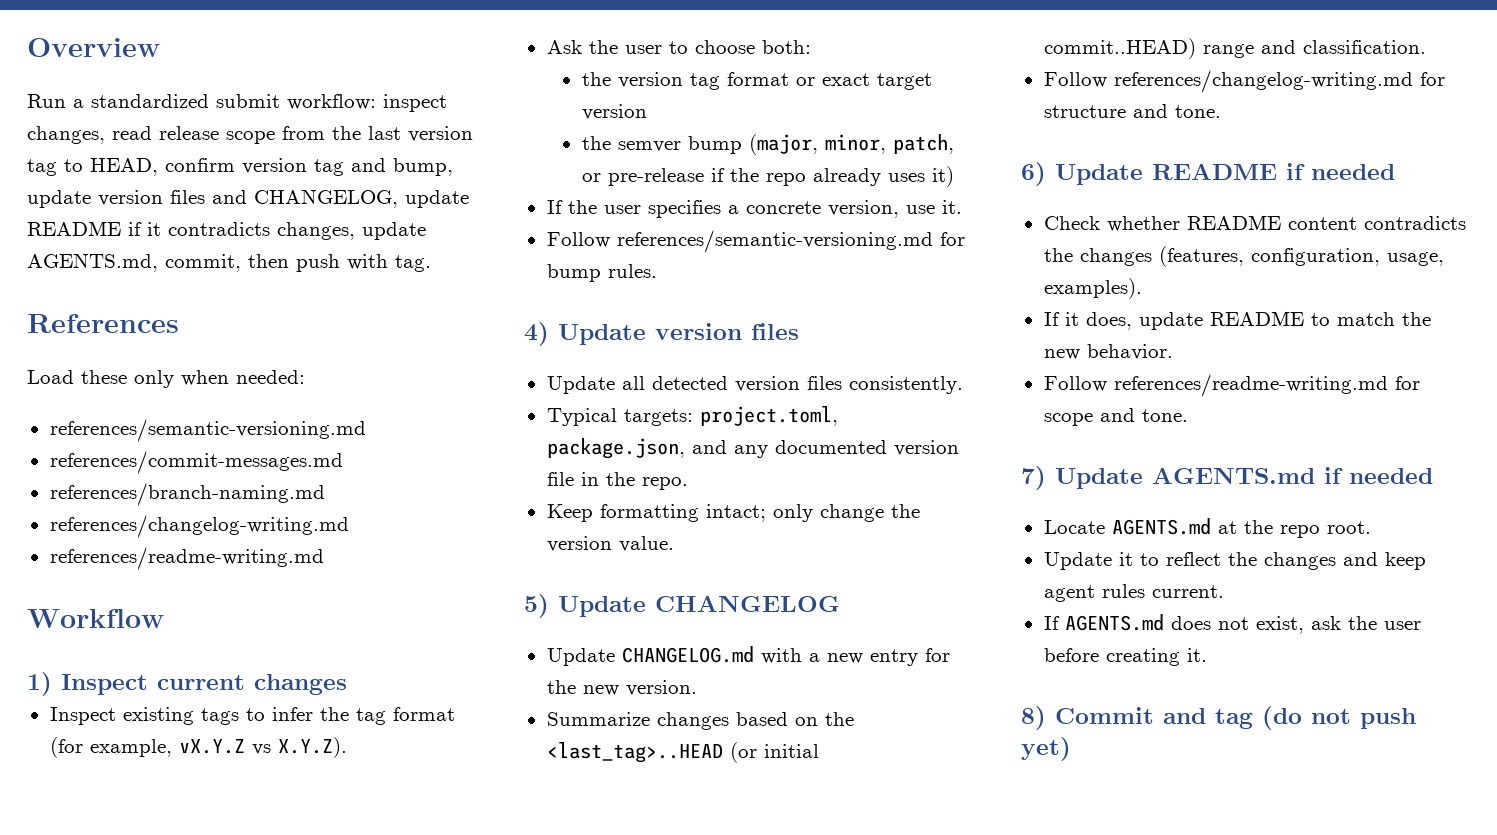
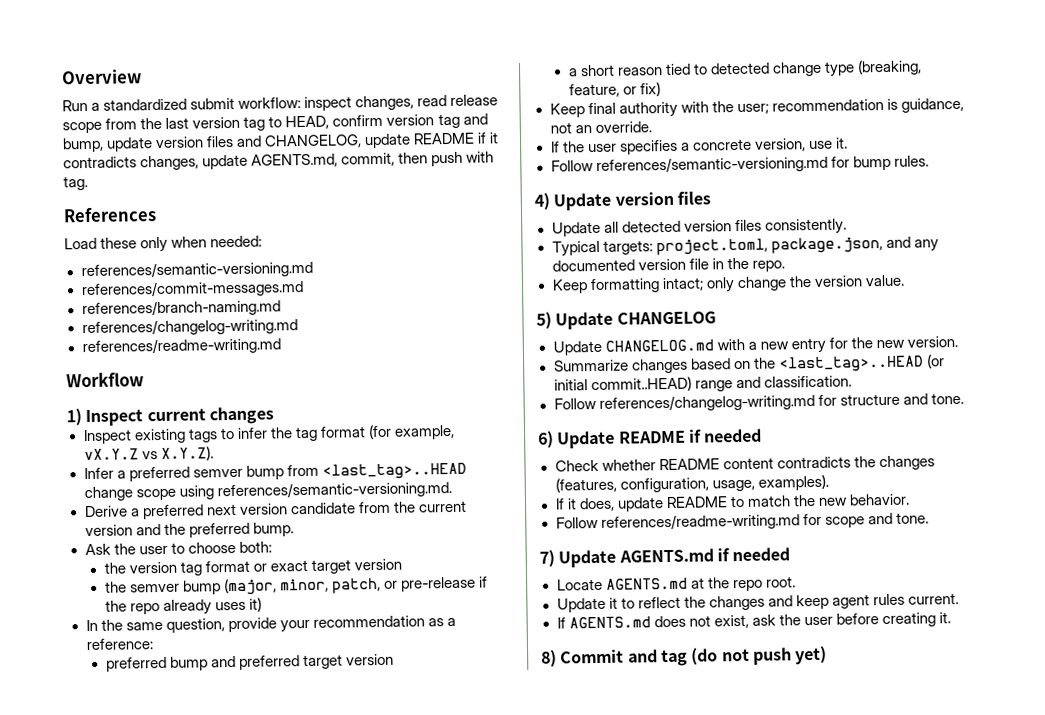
+ Infer a preferred semver bump from <last_tag>..HEAD change scope using references/semantic-versioning.md.
+ Derive a preferred next version candidate from the current version and the preferred bump.
+ In the same question, provide your recommendation as a reference:
+ preferred bump and preferred target version
+ a short reason tied to detected change type (breaking, feature, or fix)
+ Keep final authority with the user; recommendation is guidance, not an override.

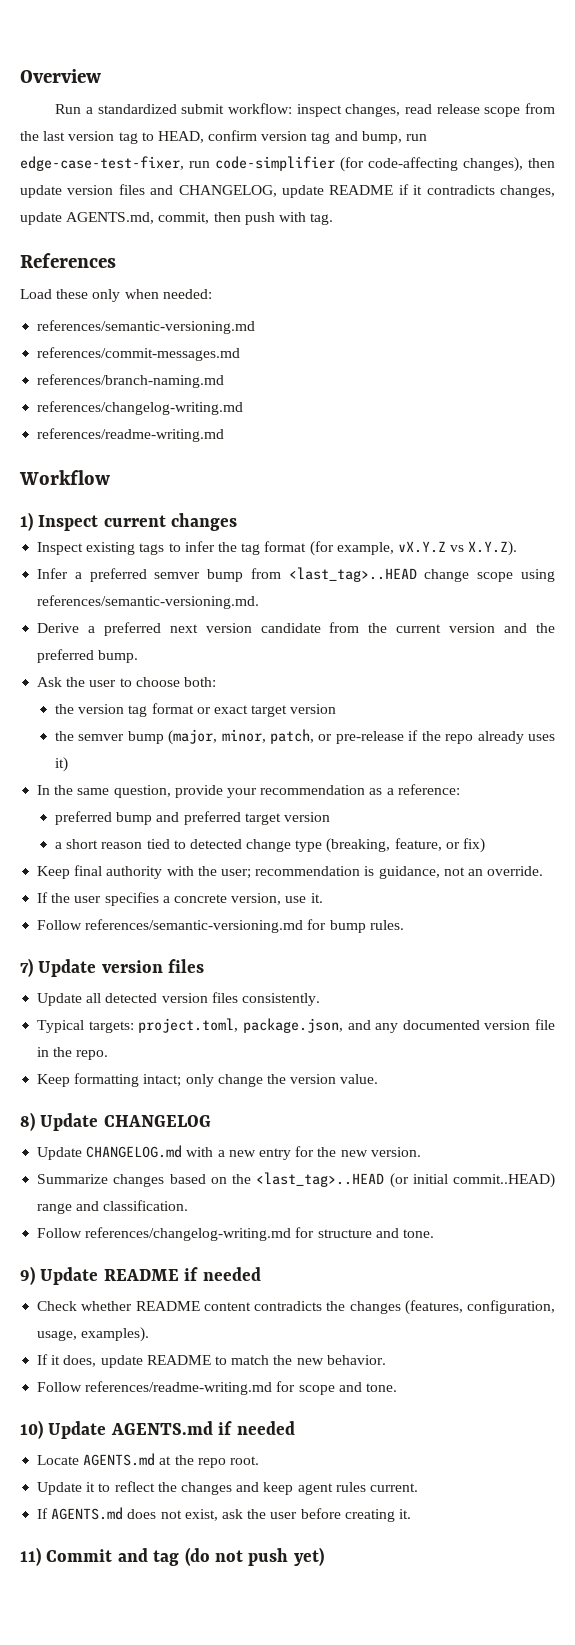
- Run a standardized submit workflow: inspect changes, read release scope from the last version tag to HEAD, confirm version tag and bump, update version files and CHANGELOG, update README if it contradicts changes, update AGENTS.md, commit, then push with tag.
+ Run a standardized submit workflow: inspect changes, read release scope from the last version tag to HEAD, confirm version tag and bump, run edge-case-test-fixer, run code-simplifier (for code-affecting changes), then update version files and CHANGELOG, update README if it contradicts changes, update AGENTS.md, commit, then push with tag.
- 4) Update version files
+ 7) Update version files
- 5) Update CHANGELOG
+ 8) Update CHANGELOG
- 6) Update README if needed
+ 9) Update README if needed
- 7) Update AGENTS.md if needed
+ 10) Update AGENTS.md if needed
- 8) Commit and tag (do not push yet)
+ 11) Commit and tag (do not push yet)

